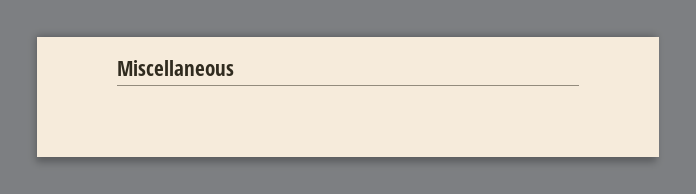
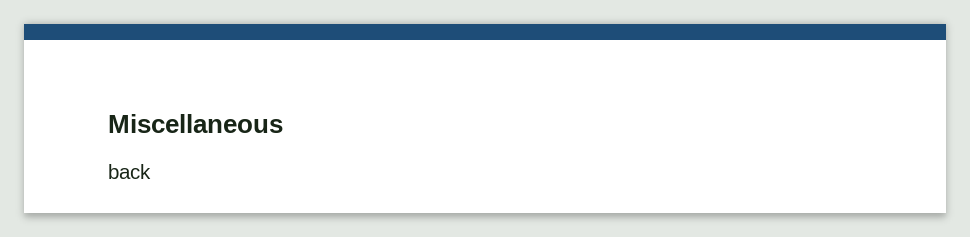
+ back

